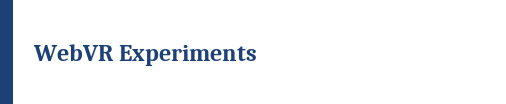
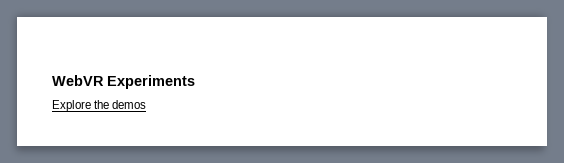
+ Explore the demos

